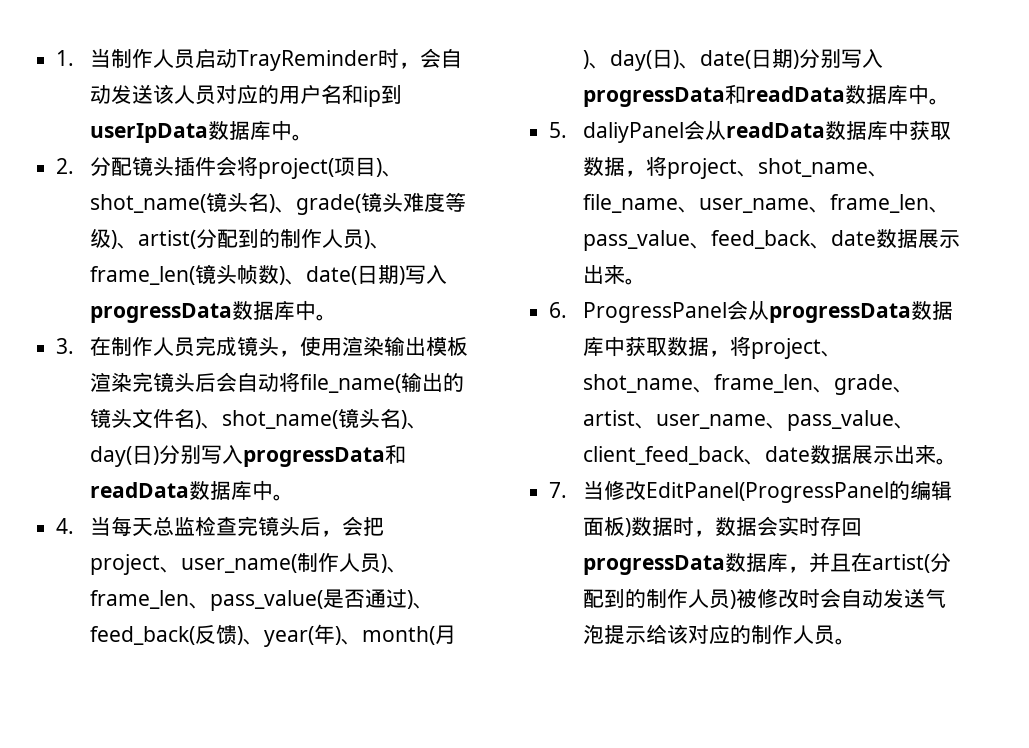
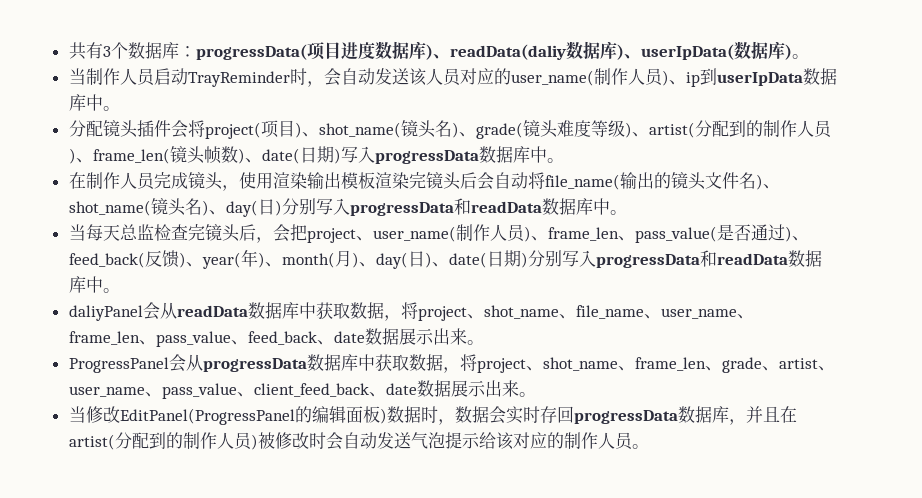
- 1.当制作人员启动TrayReminder时，会自动发送该人员对应的用户名和ip到userIpData数据库中。
+ 共有3个数据库：progressData(项目进度数据库)、readData(daliy数据库)、userIpData(数据库)。
+ 当制作人员启动TrayReminder时，会自动发送该人员对应的user_name(制作人员)、ip到userIpData数据库中。
- 2.分配镜头插件会将project(项目)、shot_name(镜头名)、grade(镜头难度等级)、artist(分配到的制作人员)、frame_len(镜头帧数)、date(日期)写入progressData数据库中。
+ 分配镜头插件会将project(项目)、shot_name(镜头名)、grade(镜头难度等级)、artist(分配到的制作人员)、frame_len(镜头帧数)、date(日期)写入progressData数据库中。
- 3.在制作人员完成镜头，使用渲染输出模板渲染完镜头后会自动将file_name(输出的镜头文件名)、shot_name(镜头名)、day(日)分别写入progressData和readData数据库中。
+ 在制作人员完成镜头，使用渲染输出模板渲染完镜头后会自动将file_name(输出的镜头文件名)、shot_name(镜头名)、day(日)分别写入progressData和readData数据库中。
- 4.当每天总监检查完镜头后，会把project、user_name(制作人员)、frame_len、pass_value(是否通过)、feed_back(反馈)、year(年)、month(月)、day(日)、date(日期)分别写入progressData和readData数据库中。
+ 当每天总监检查完镜头后，会把project、user_name(制作人员)、frame_len、pass_value(是否通过)、feed_back(反馈)、year(年)、month(月)、day(日)、date(日期)分别写入progressData和readData数据库中。
- 5. daliyPanel会从readData数据库中获取数据，将project、shot_name、file_name、user_name、frame_len、pass_value、feed_back、date数据展示出来。
+ daliyPanel会从readData数据库中获取数据，将project、shot_name、file_name、user_name、frame_len、pass_value、feed_back、date数据展示出来。
- 6. ProgressPanel会从progressData数据库中获取数据，将project、shot_name、frame_len、grade、artist、user_name、pass_value、client_feed_back、date数据展示出来。
+ ProgressPanel会从progressData数据库中获取数据，将project、shot_name、frame_len、grade、artist、user_name、pass_value、client_feed_back、date数据展示出来。
- 7.当修改EditPanel(ProgressPanel的编辑面板)数据时，数据会实时存回progressData数据库，并且在artist(分配到的制作人员)被修改时会自动发送气泡提示给该对应的制作人员。
+ 当修改EditPanel(ProgressPanel的编辑面板)数据时，数据会实时存回progressData数据库，并且在artist(分配到的制作人员)被修改时会自动发送气泡提示给该对应的制作人员。

